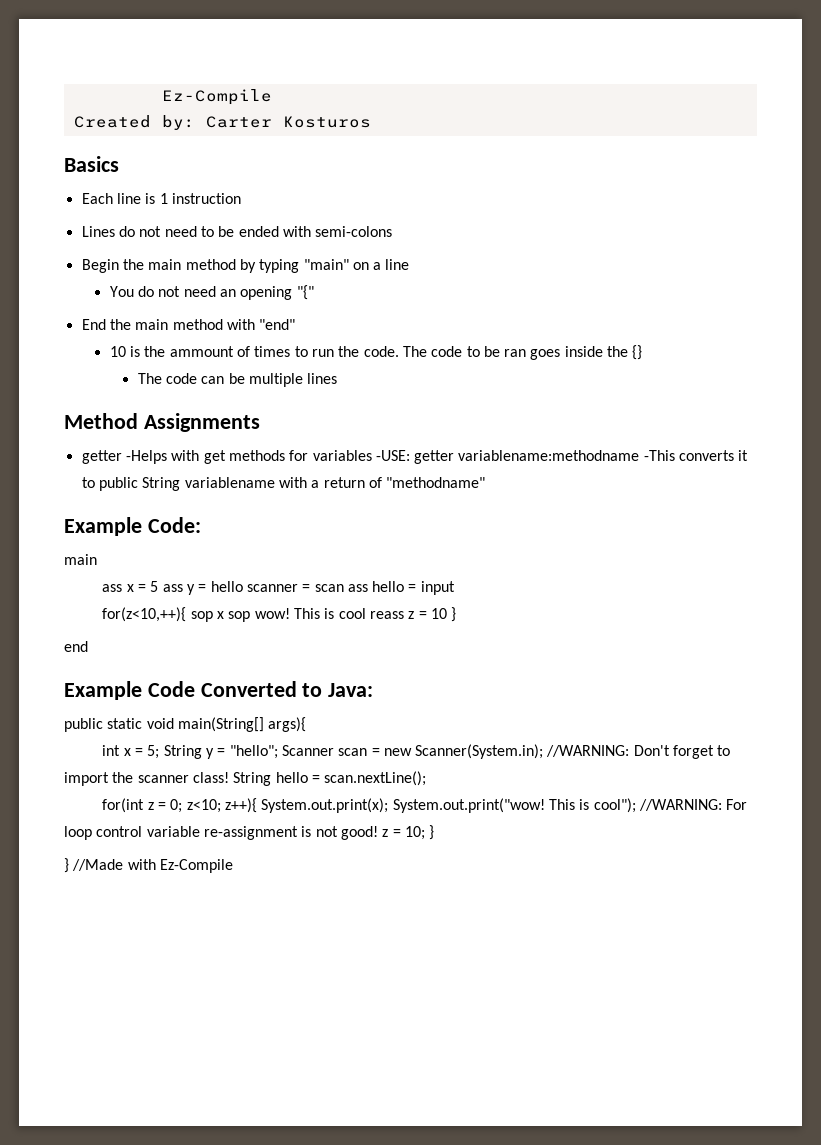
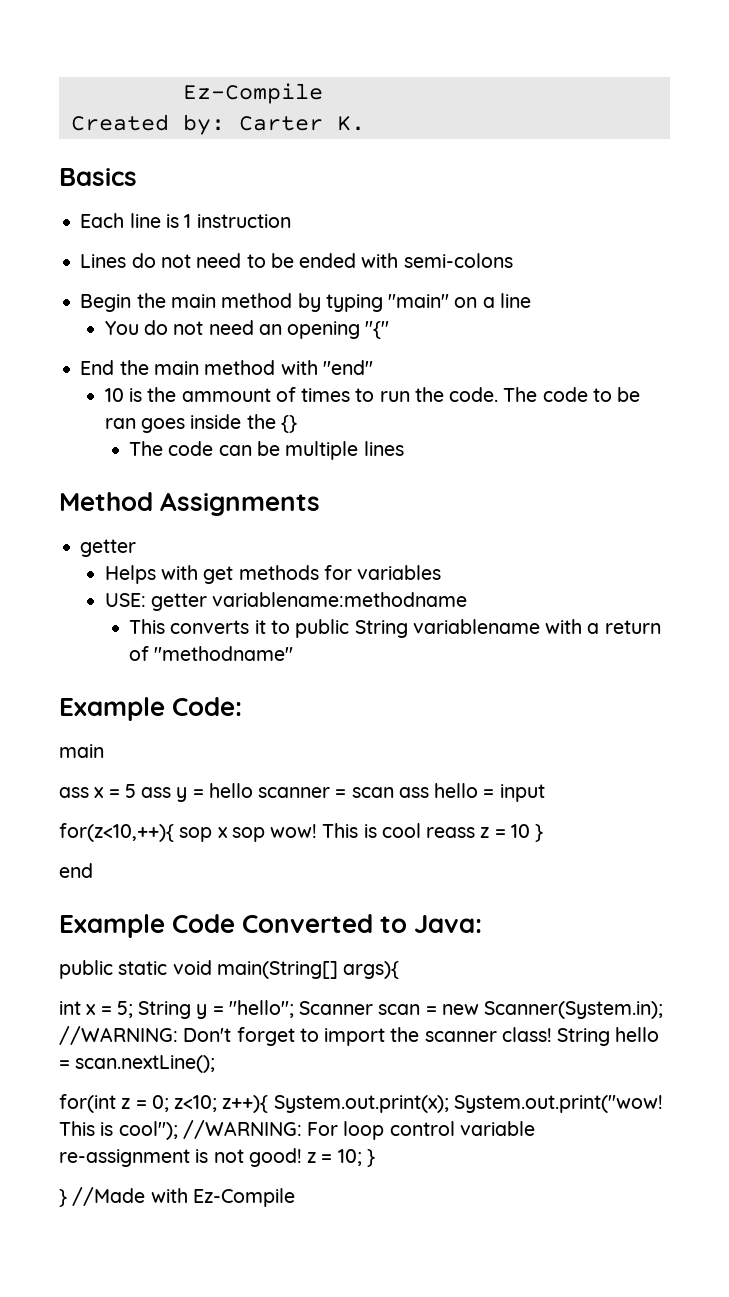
- Created by: Carter Kosturos
+ Created by: Carter K.
  Method Assignments
- getter -Helps with get methods for variables -USE: getter variablename:methodname -This converts it to public String variablename with a return of "methodname"
+ getter
+ Helps with get methods for variables
+ USE: getter variablename:methodname
+ This converts it to public String variablename with a return of "methodname"

